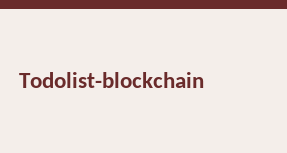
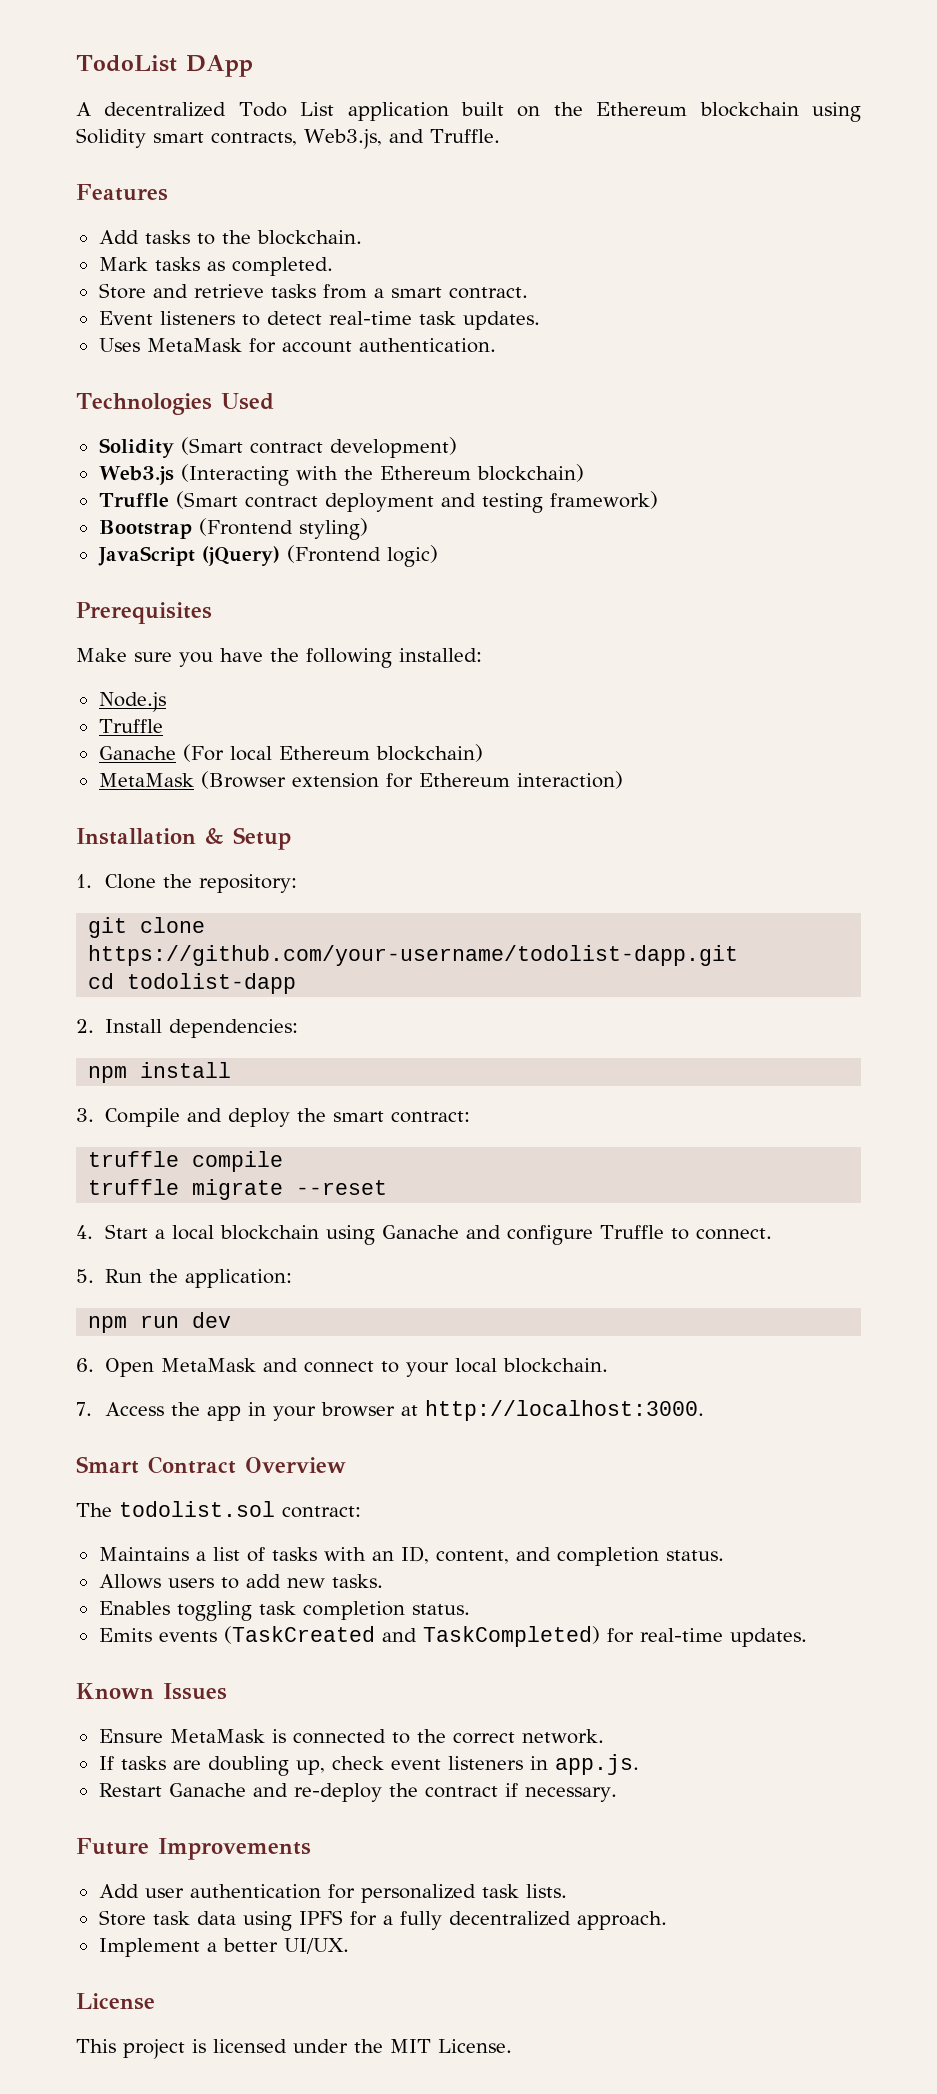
- Todolist-blockchain
+ TodoList DApp
+ A decentralized Todo List application built on the Ethereum blockchain using Solidity smart contracts, Web3.js, and Truffle.
+ Features
+ Add tasks to the blockchain.
+ Mark tasks as completed.
+ Store and retrieve tasks from a smart contract.
+ Event listeners to detect real-time task updates.
+ Uses MetaMask for account authentication.
+ Technologies Used
+ Solidity (Smart contract development)
+ Web3.js (Interacting with the Ethereum blockchain)
+ Truffle (Smart contract deployment and testing framework)
+ Bootstrap (Frontend styling)
+ JavaScript (jQuery) (Frontend logic)
+ Prerequisites
+ Make sure you have the following installed:
+ Node.js
+ Truffle
+ Ganache (For local Ethereum blockchain)
+ MetaMask (Browser extension for Ethereum interaction)
+ Installation & Setup
+ 1. Clone the repository:
+ git clone https://github.com/your-username/todolist-dapp.git
+ cd todolist-dapp
+ 2. Install dependencies:
+ npm install
+ 3. Compile and deploy the smart contract:
+ truffle compile
+ truffle migrate --reset
+ 4. Start a local blockchain using Ganache and configure Truffle to connect.
+ 5. Run the application:
+ npm run dev
+ 6. Open MetaMask and connect to your local blockchain.
+ 7. Access the app in your browser at http://localhost:3000.
+ Smart Contract Overview
+ The todolist.sol contract:
+ Maintains a list of tasks with an ID, content, and completion status.
+ Allows users to add new tasks.
+ Enables toggling task completion status.
+ Emits events (TaskCreated and TaskCompleted) for real-time updates.
+ Known Issues
+ Ensure MetaMask is connected to the correct network.
+ If tasks are doubling up, check event listeners in app.js.
+ Restart Ganache and re-deploy the contract if necessary.
+ Future Improvements
+ Add user authentication for personalized task lists.
+ Store task data using IPFS for a fully decentralized approach.
+ Implement a better UI/UX.
+ License
+ This project is licensed under the MIT License.

